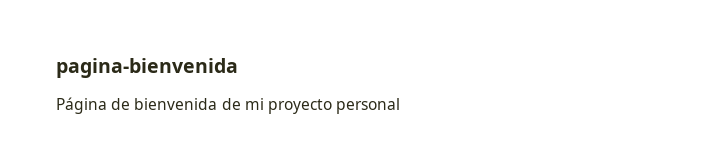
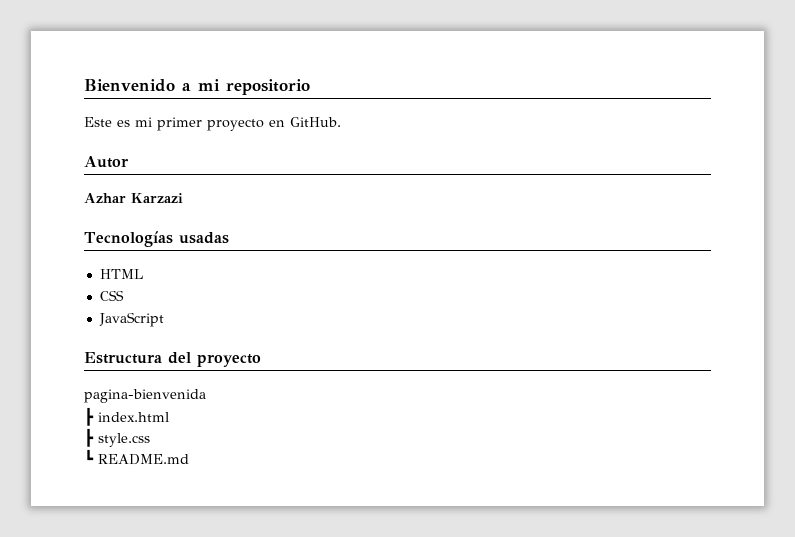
+ Bienvenido a mi repositorio
+ Este es mi primer proyecto en GitHub.
+ Autor
+ Azhar Karzazi
+ Tecnologías usadas
+ HTML
+ CSS
+ JavaScript
+ Estructura del proyecto
  pagina-bienvenida
- Página de bienvenida de mi proyecto personal
+ ┣ index.html
+ ┣ style.css
+ ┗ README.md

